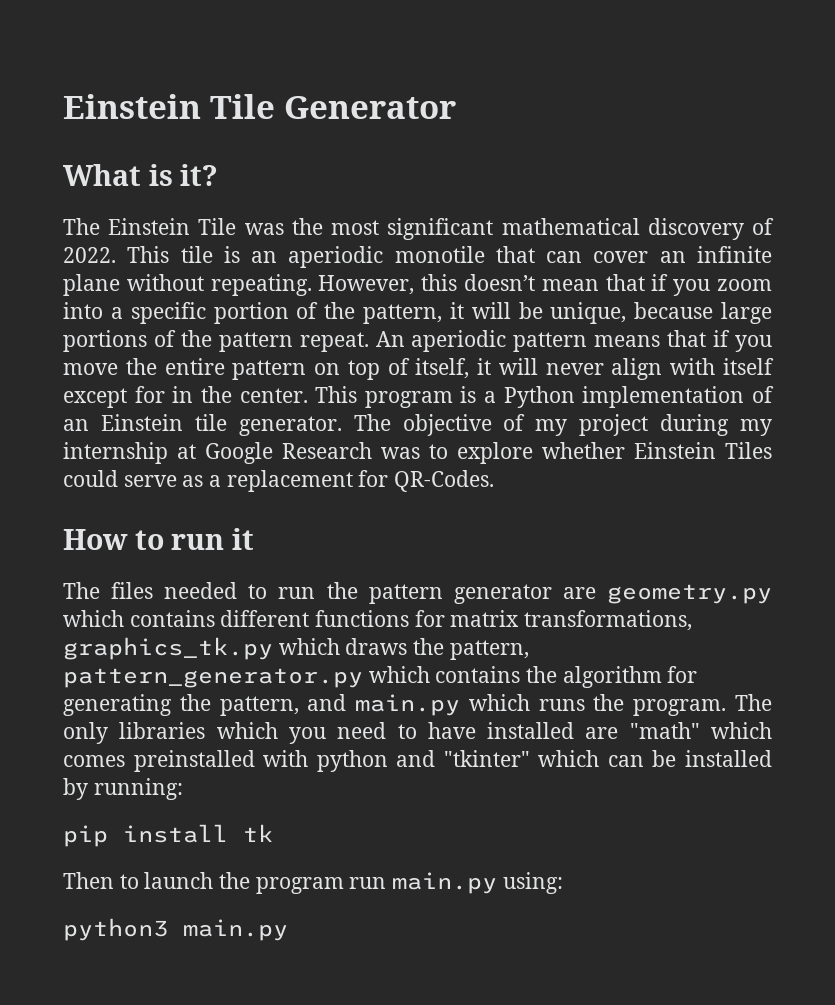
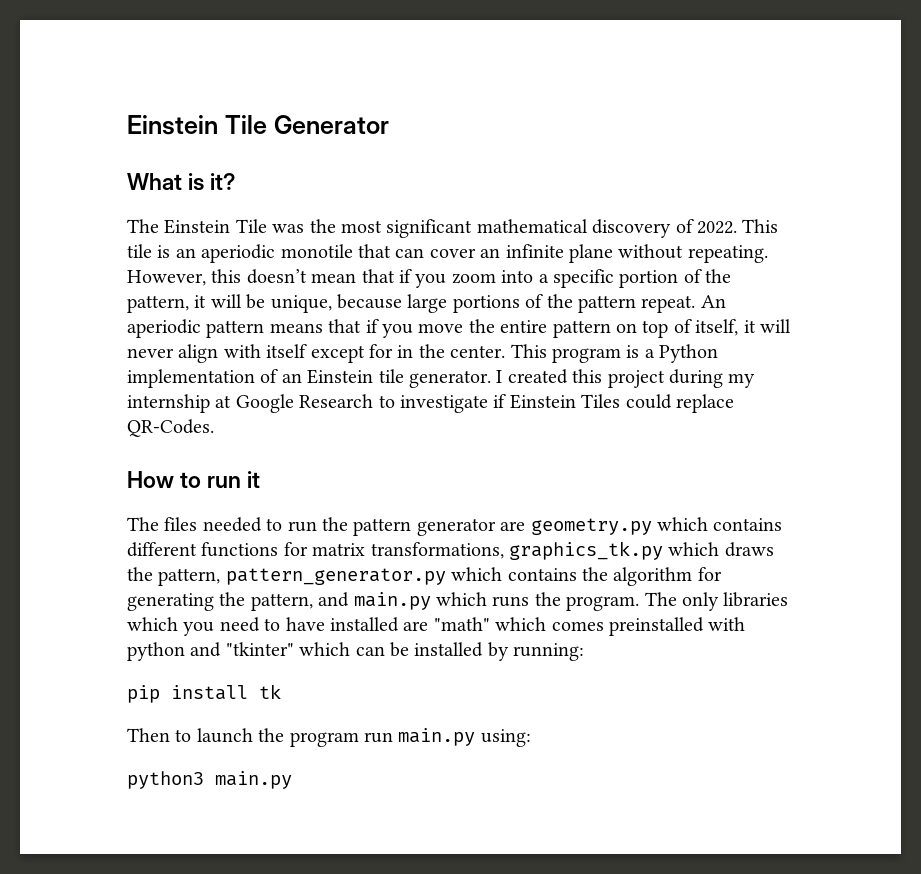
- The objective of my project during my internship at Google Research was to explore whether Einstein Tiles could serve as a replacement for QR-Codes.
+ I created this project during my internship at Google Research to investigate if Einstein Tiles could replace QR-Codes.

